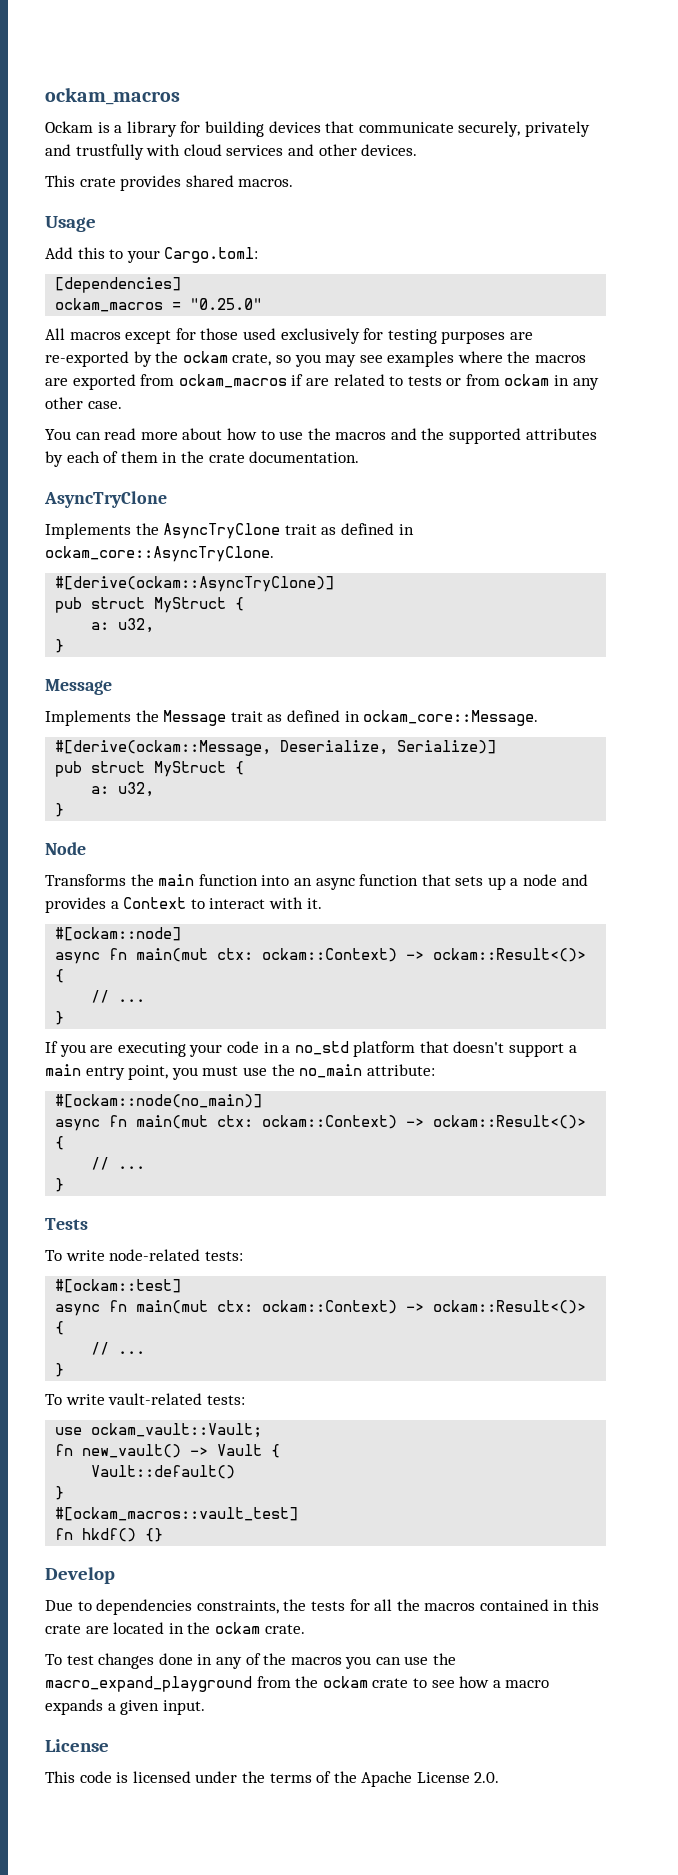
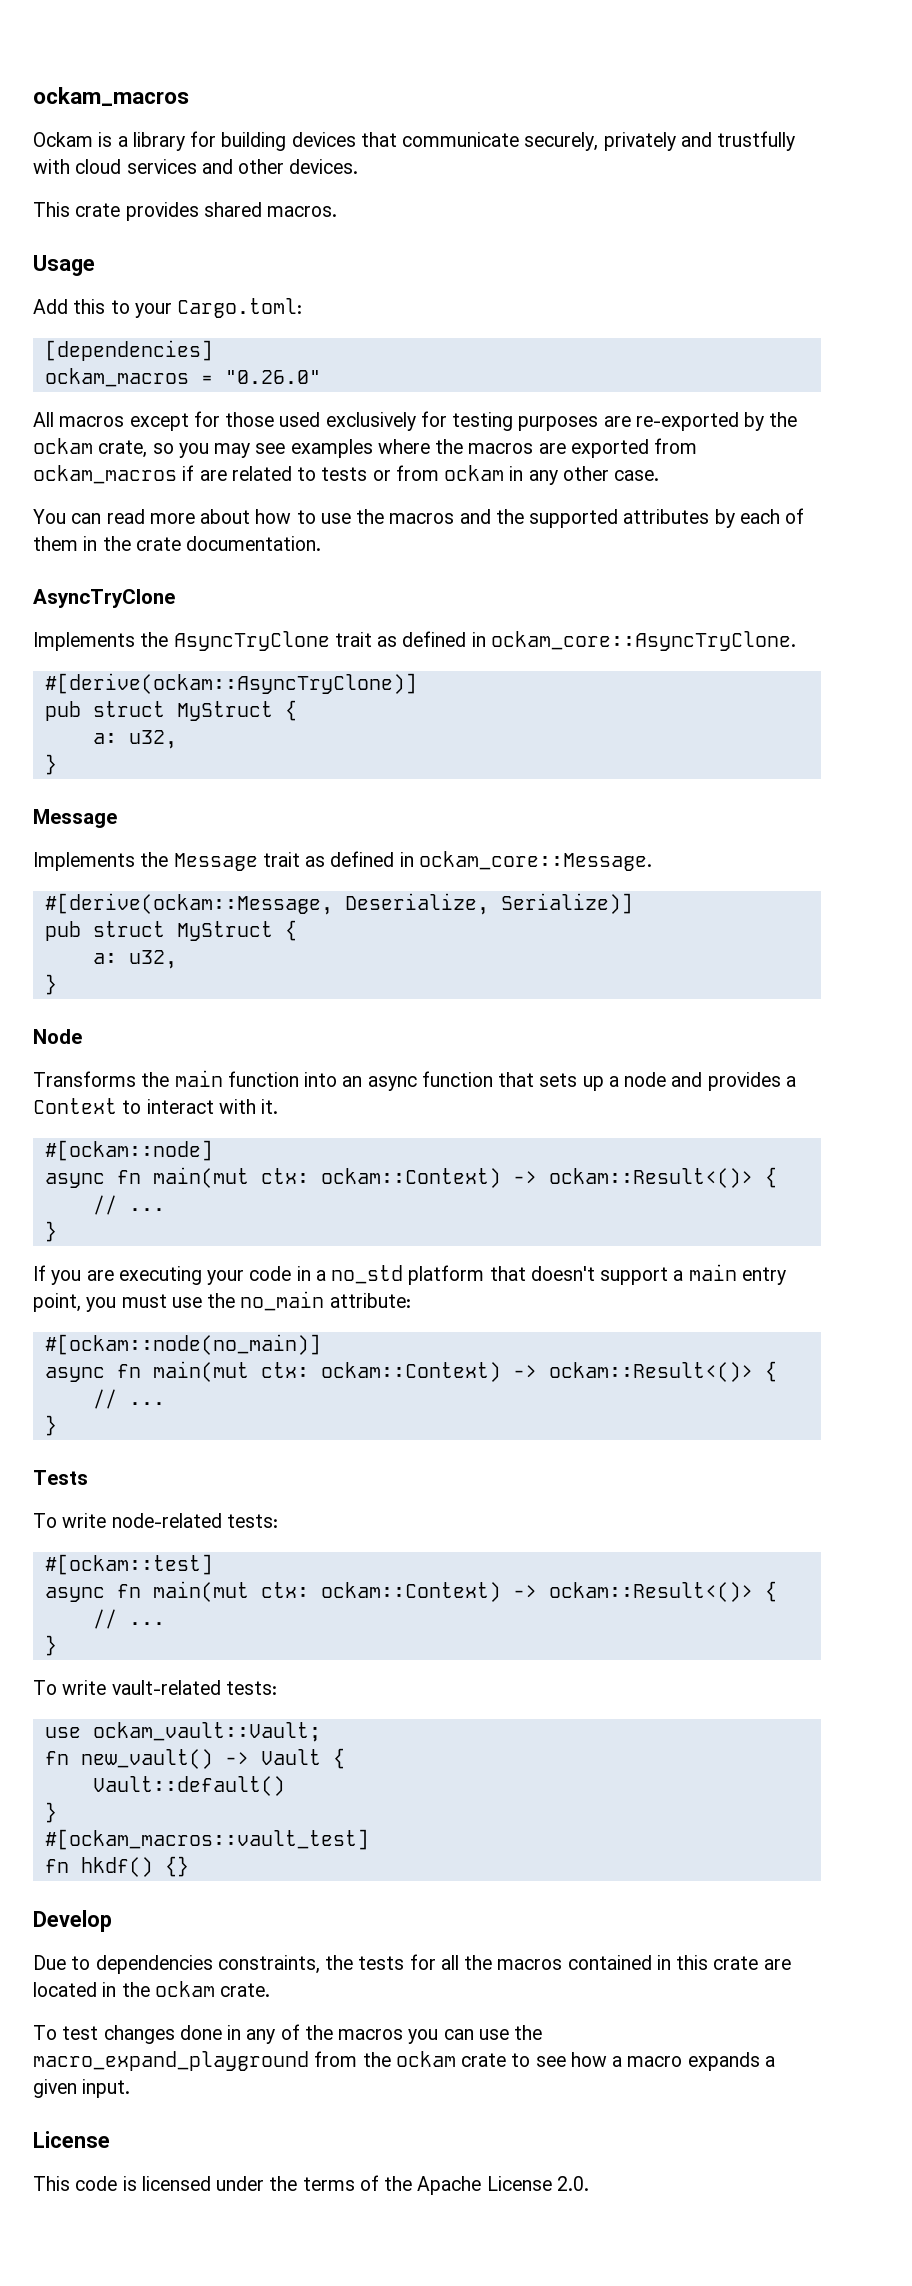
- ockam_macros = "0.25.0"
+ ockam_macros = "0.26.0"

